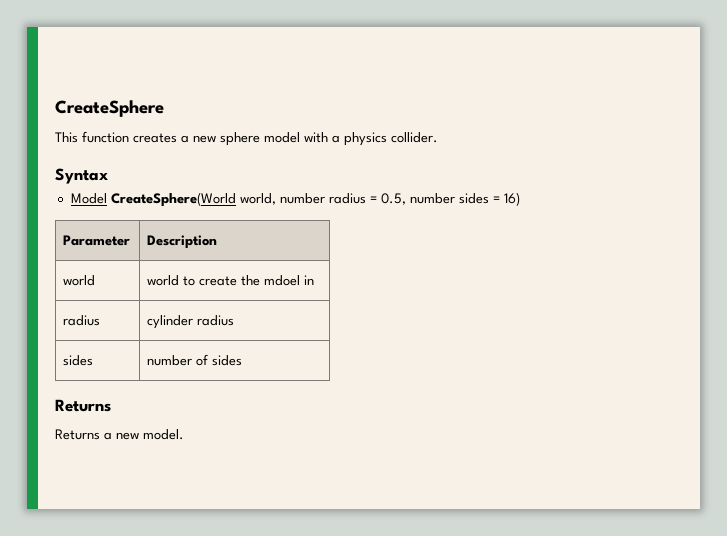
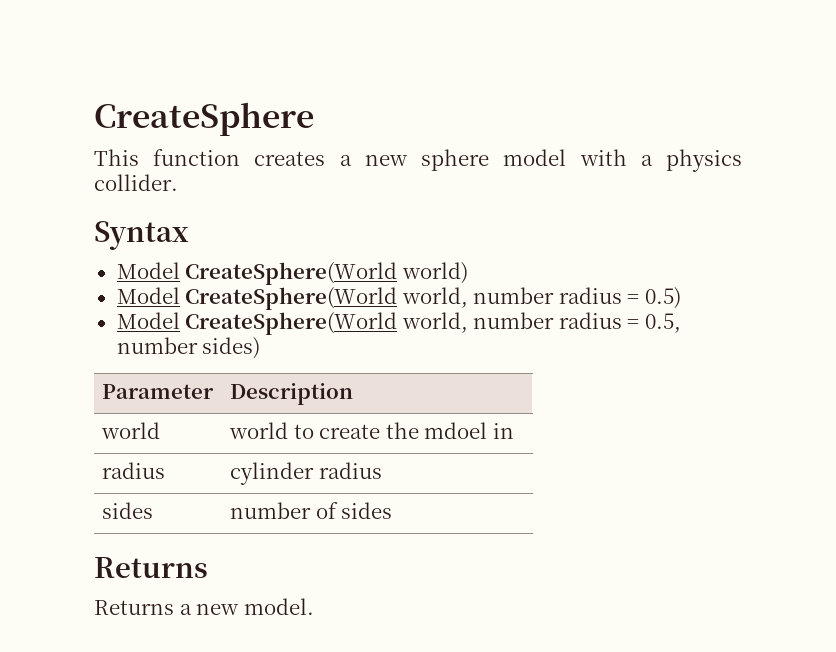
+ Model CreateSphere(World world)
+ Model CreateSphere(World world, number radius = 0.5)
- Model CreateSphere(World world, number radius = 0.5, number sides = 16)
+ Model CreateSphere(World world, number radius = 0.5, number sides)

